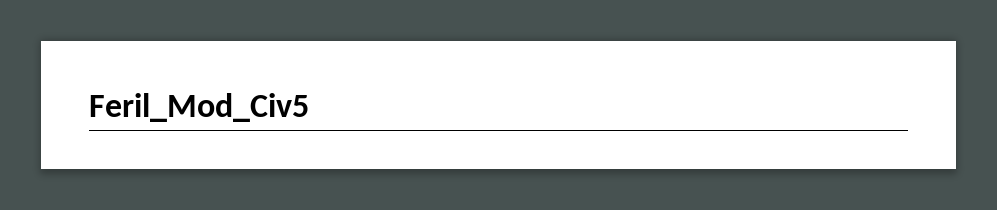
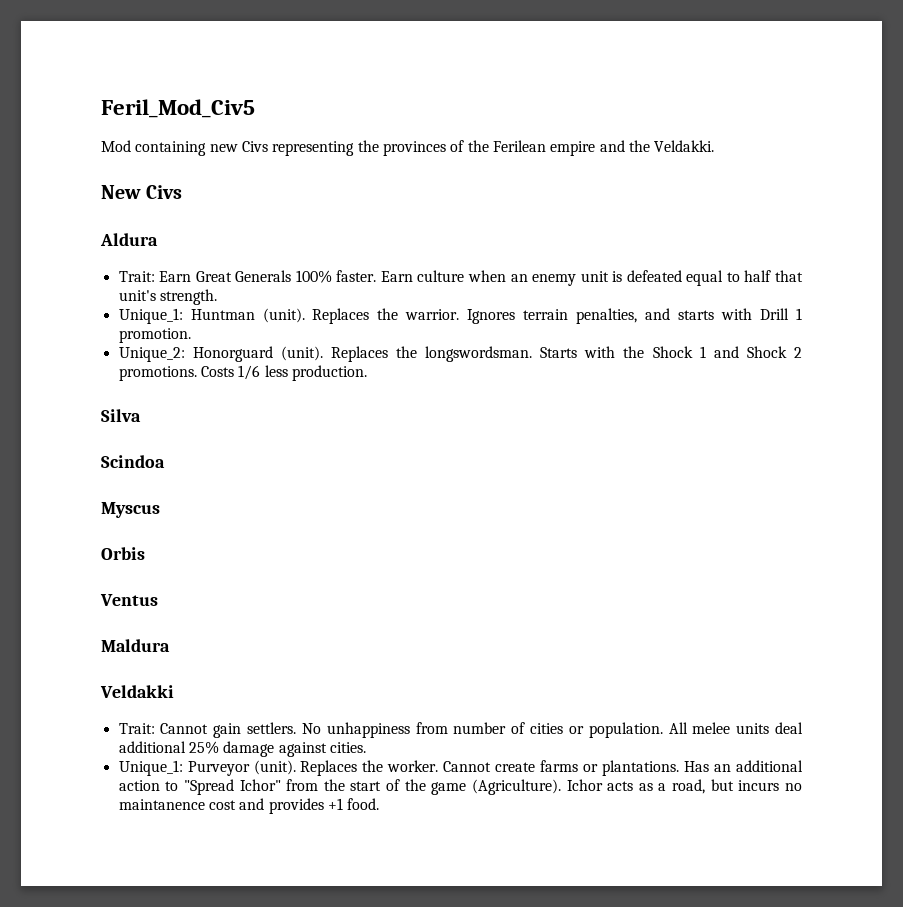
+ Mod containing new Civs representing the provinces of the Ferilean empire and the Veldakki.
+ New Civs
+ Aldura
+ Trait: Earn Great Generals 100% faster. Earn culture when an enemy unit is defeated equal to half that unit's strength.
+ Unique_1: Huntman (unit). Replaces the warrior. Ignores terrain penalties, and starts with Drill 1 promotion.
+ Unique_2: Honorguard (unit). Replaces the longswordsman. Starts with the Shock 1 and Shock 2 promotions. Costs 1/6 less production.
+ Silva
+ Scindoa
+ Myscus
+ Orbis
+ Ventus
+ Maldura
+ Veldakki
+ Trait: Cannot gain settlers. No unhappiness from number of cities or population. All melee units deal additional 25% damage against cities.
+ Unique_1: Purveyor (unit). Replaces the worker. Cannot create farms or plantations. Has an additional action to "Spread Ichor" from the start of the game (Agriculture). Ichor acts as a road, but incurs no maintanence cost and provides +1 food.

